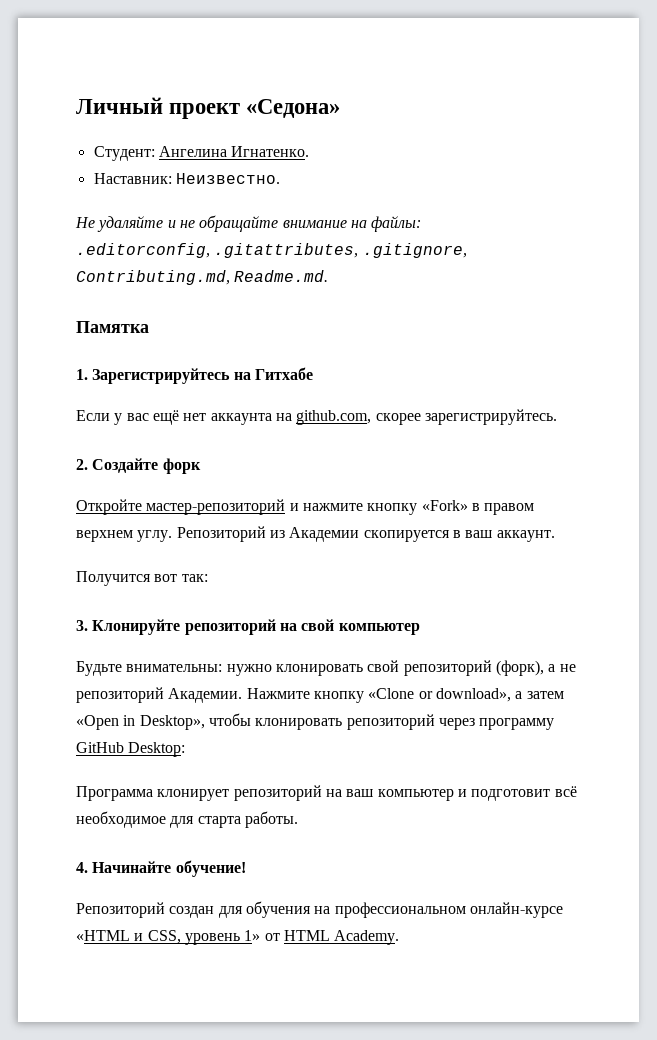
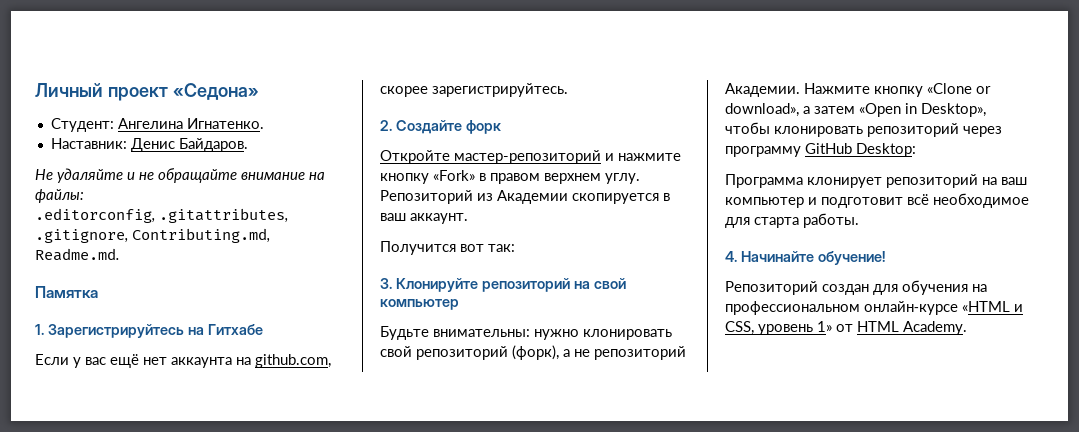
- Наставник: Неизвестно.
+ Наставник: Денис Байдаров.

